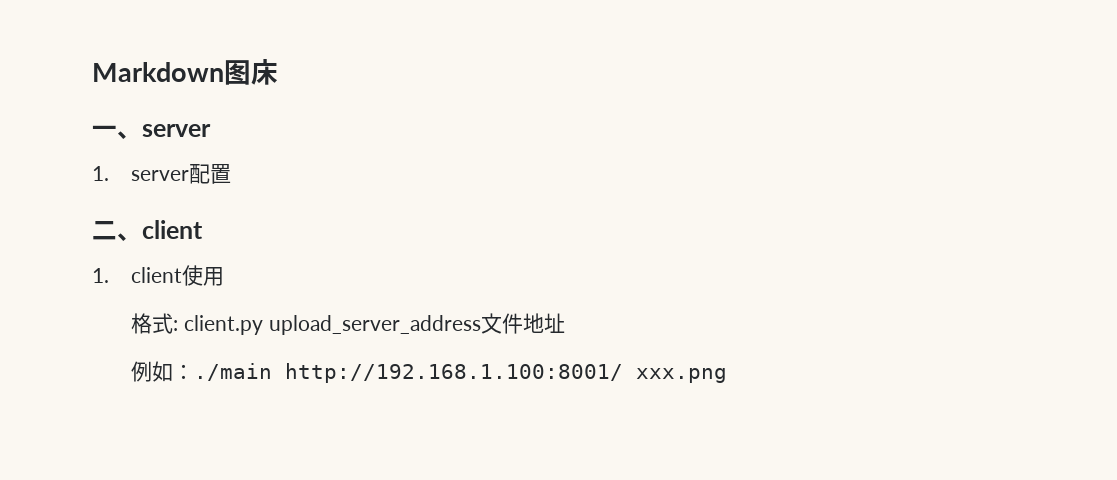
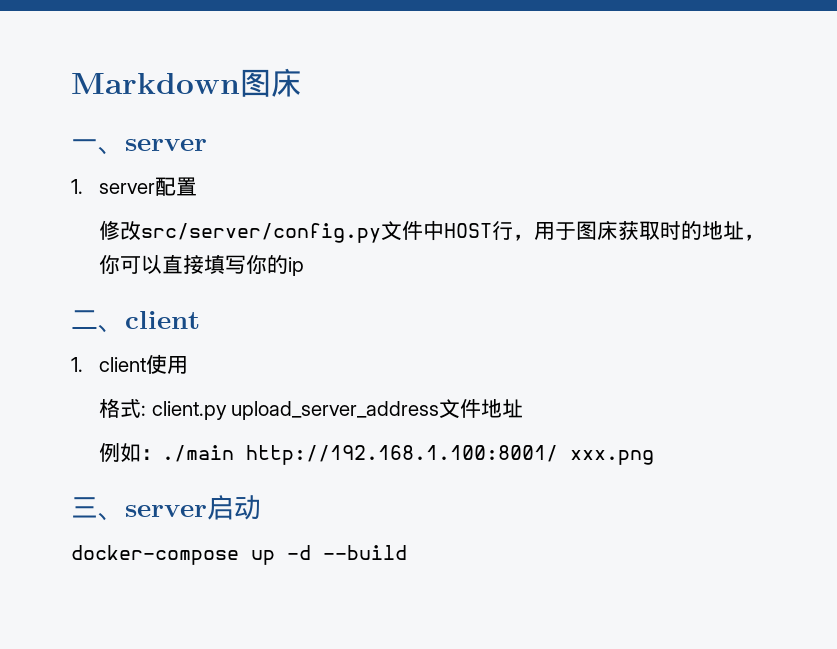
+ 修改src/server/config.py文件中HOST行，用于图床获取时的地址，你可以直接填写你的ip
+ 三、server启动
+ docker-compose up -d --build

